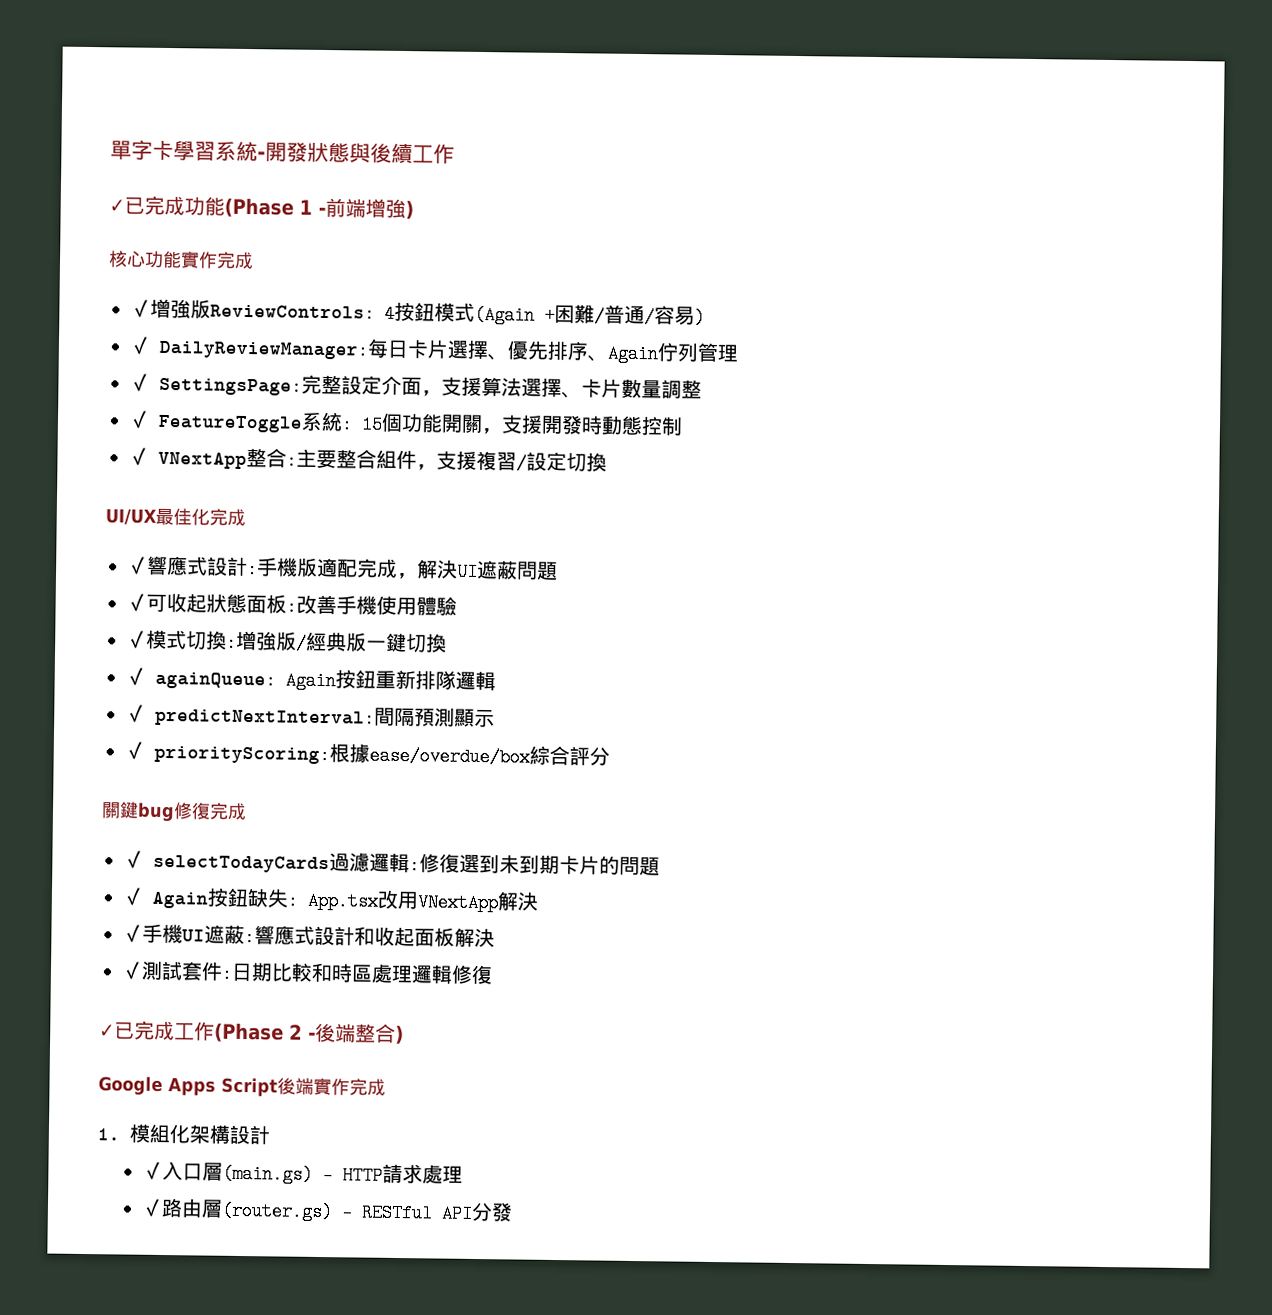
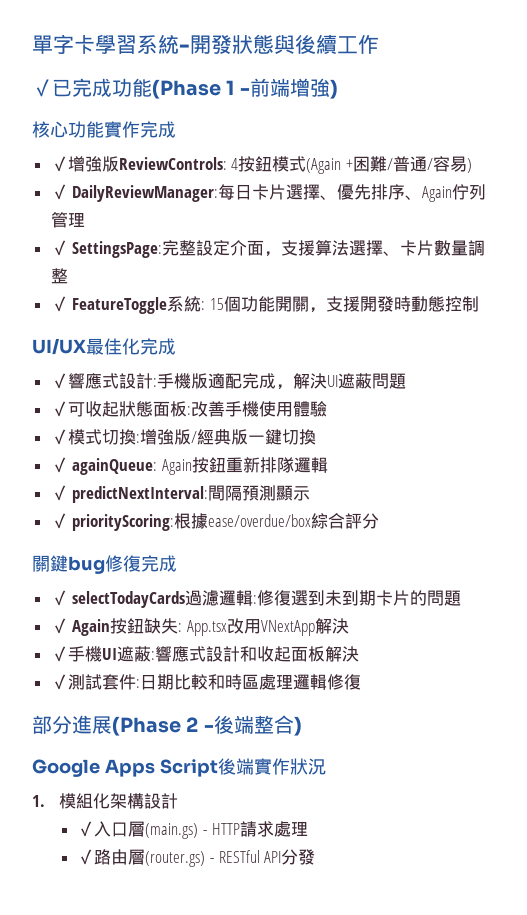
- ✓ VNextApp整合:主要整合組件，支援複習/設定切換
- ✓已完成工作(Phase 2 -後端整合)
+ 部分進展(Phase 2 -後端整合)
- Google Apps Script後端實作完成
+ Google Apps Script後端實作狀況

